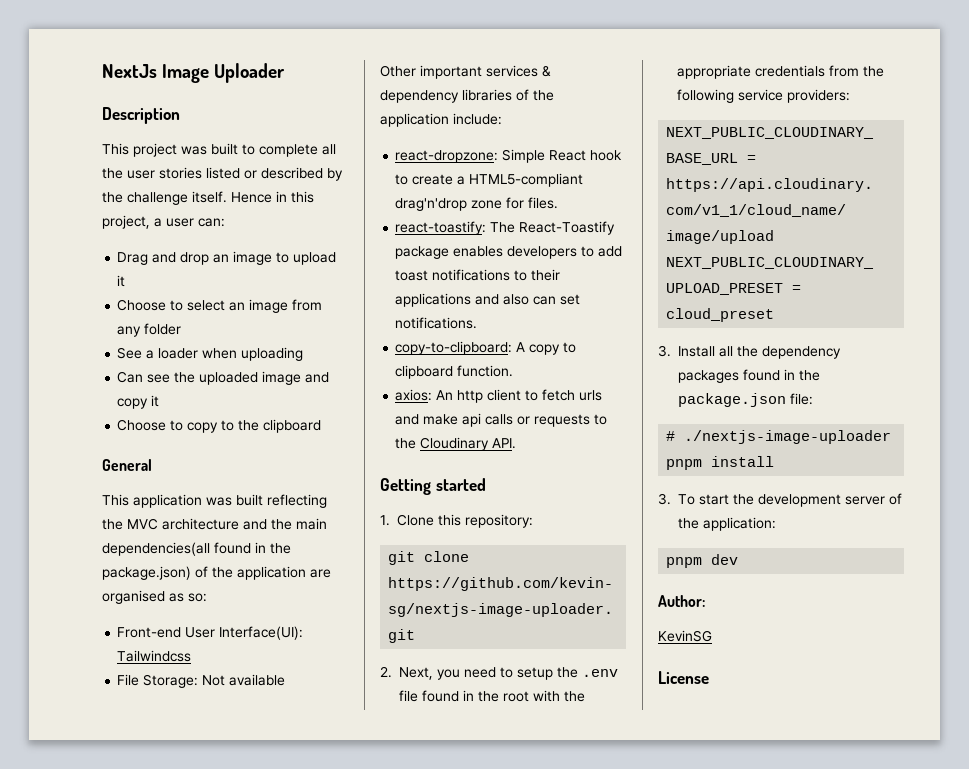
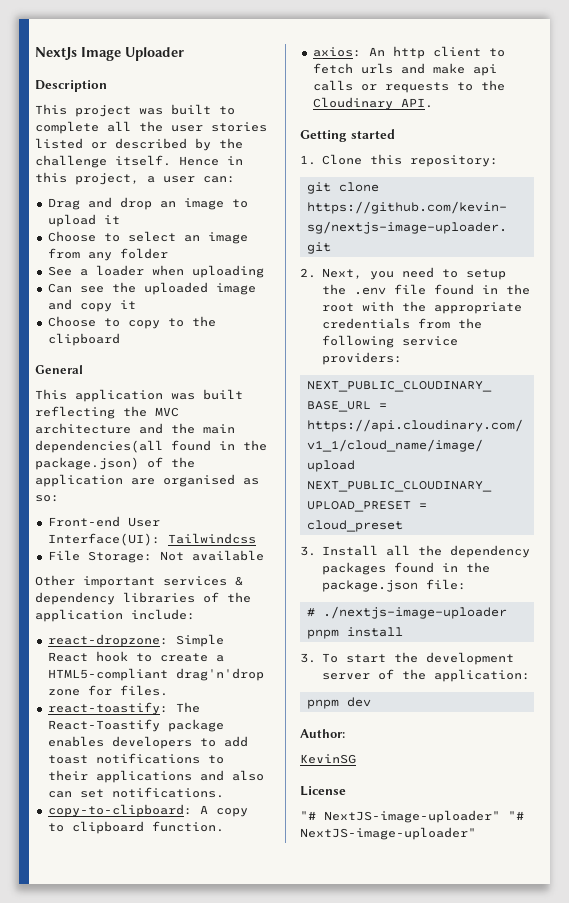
+ "# NextJS-image-uploader" "# NextJS-image-uploader"

